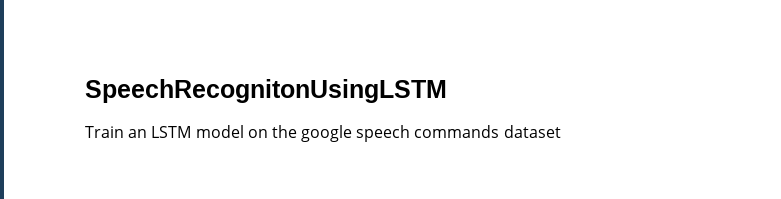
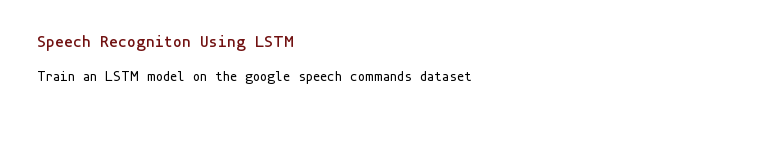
- SpeechRecognitonUsingLSTM
+ Speech Recogniton Using LSTM

